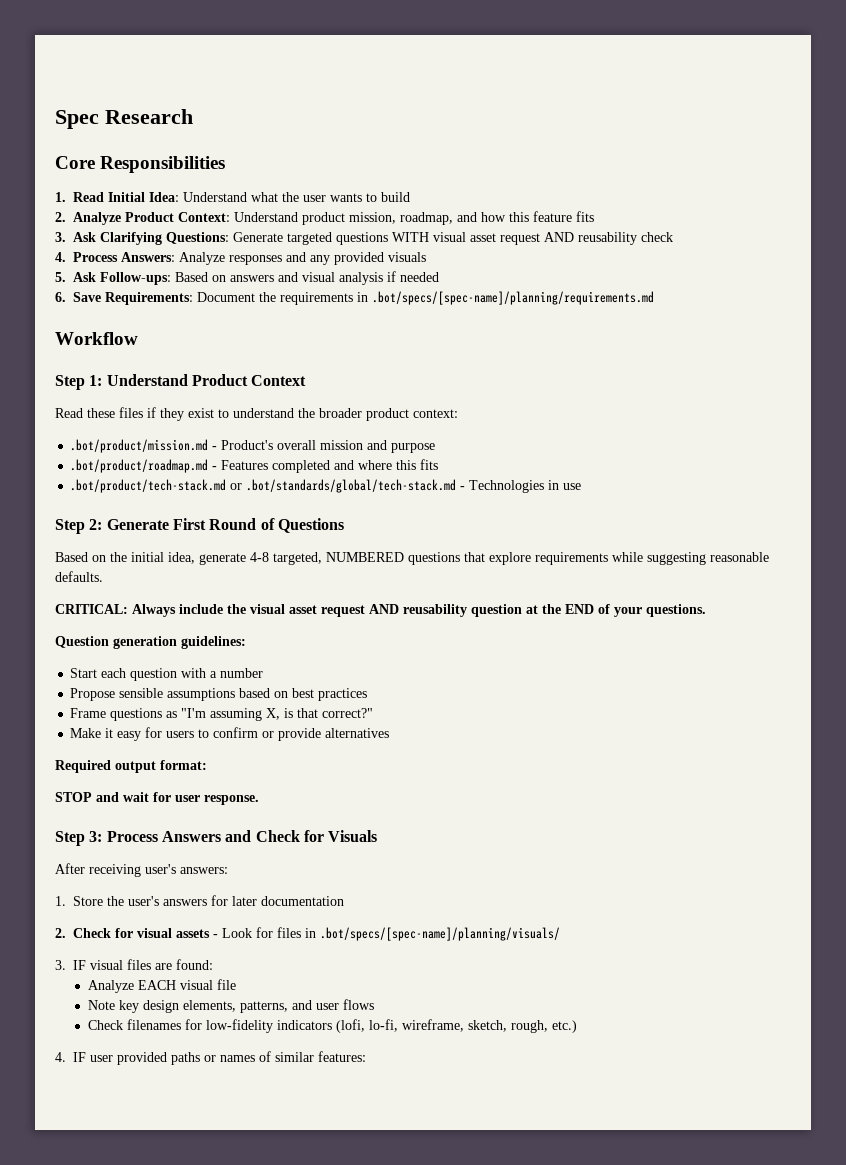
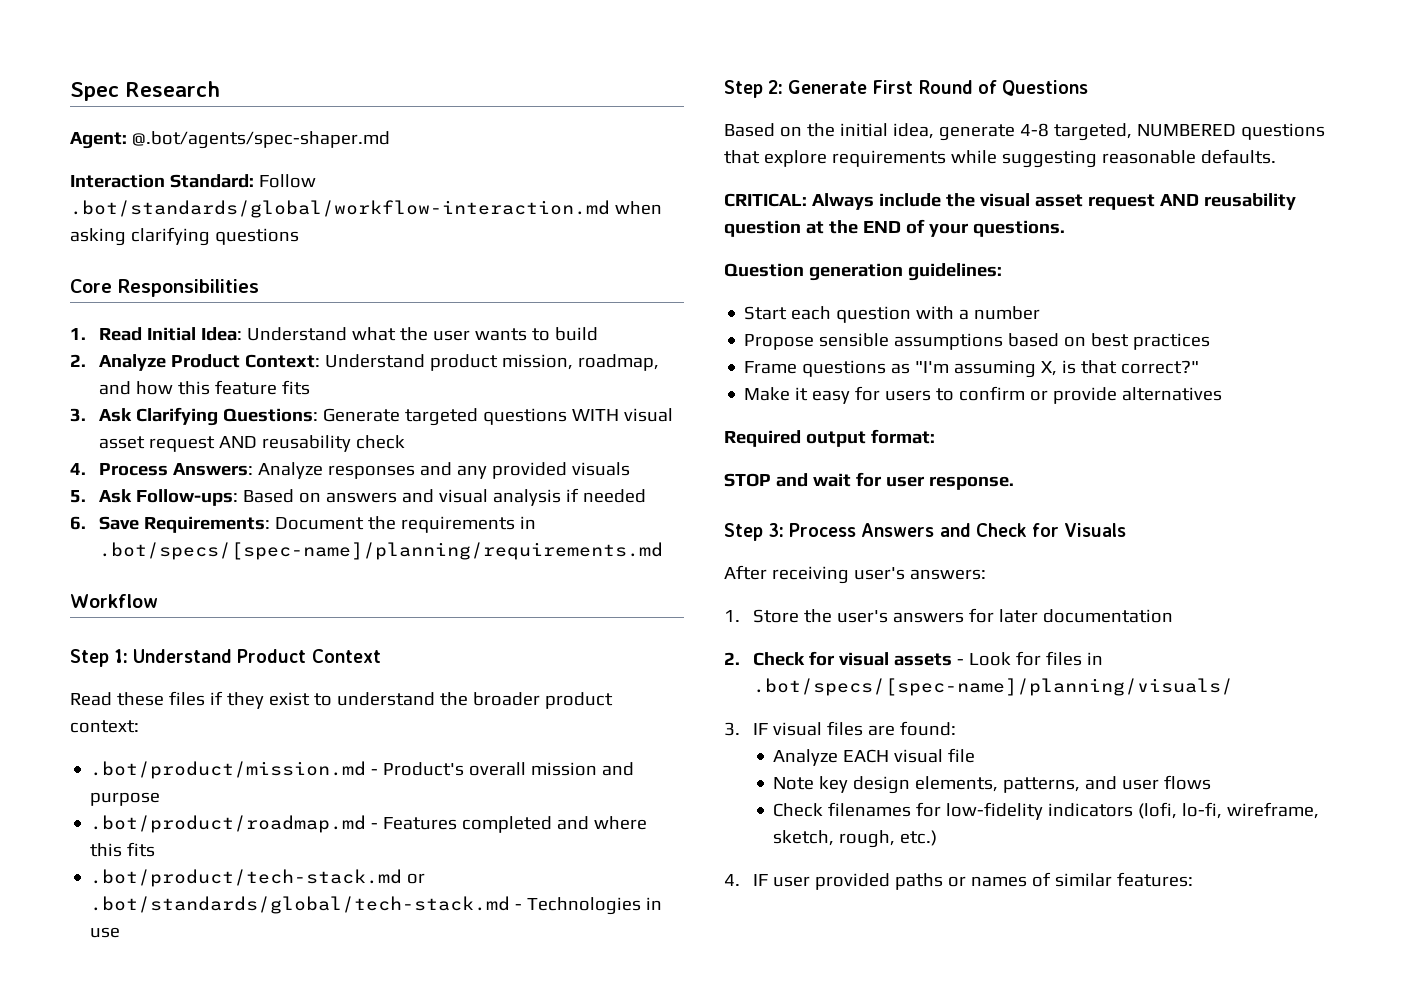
+ Agent: @.bot/agents/spec-shaper.md
+ Interaction Standard: Follow .bot/standards/global/workflow-interaction.md when asking clarifying questions

